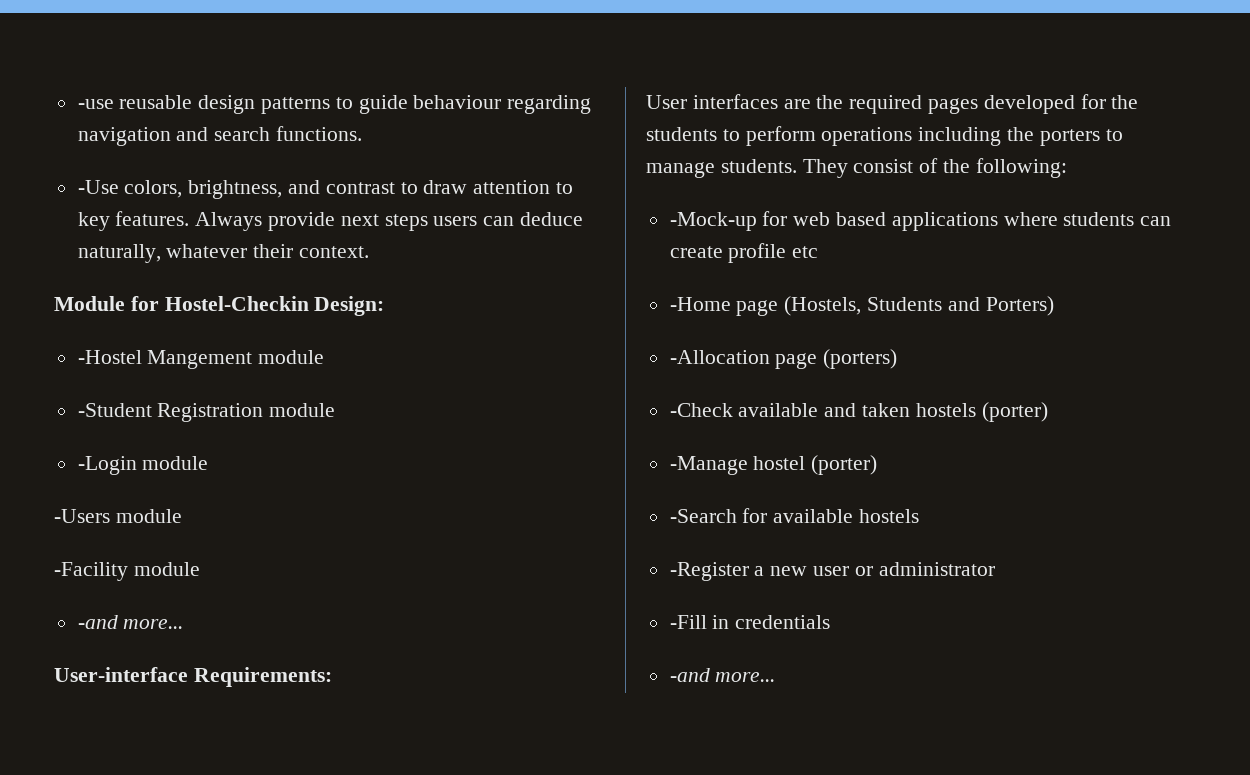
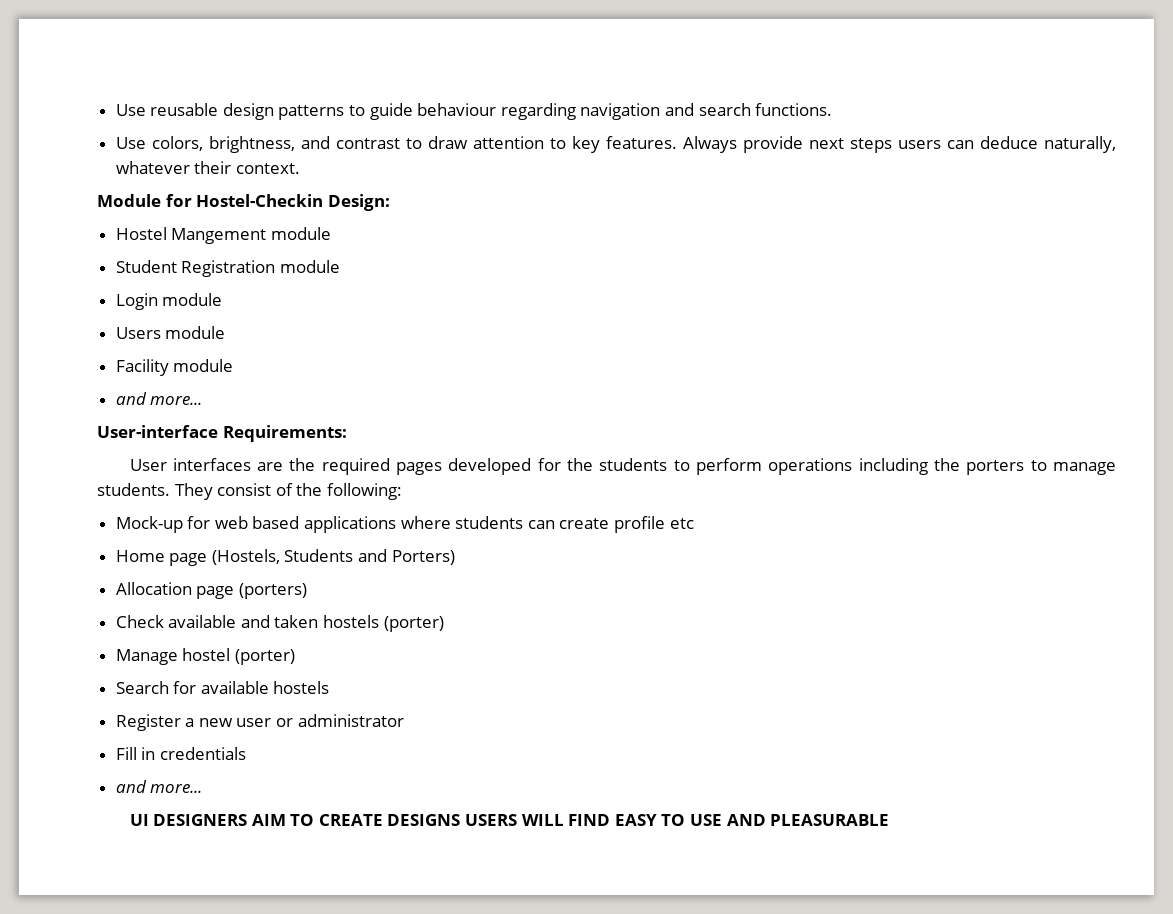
- -use reusable design patterns to guide behaviour regarding navigation and search functions.
+ Use reusable design patterns to guide behaviour regarding navigation and search functions.
- -Use colors, brightness, and contrast to draw attention to key features.
+ Use colors, brightness, and contrast to draw attention to key features.
- -Hostel Mangement module
+ Hostel Mangement module
- -Student Registration module
+ Student Registration module
- -Login module
- -Users module
- -Facility module
- -and more...
+ Login module
+ Users module
+ Facility module
+ and more...
- -Mock-up for web based applications where students can create profile etc
+ Mock-up for web based applications where students can create profile etc
- -Home page (Hostels, Students and Porters)
+ Home page (Hostels, Students and Porters)
- -Allocation page (porters)
+ Allocation page (porters)
- -Check available and taken hostels (porter)
+ Check available and taken hostels (porter)
- -Manage hostel (porter)
+ Manage hostel (porter)
- -Search for available hostels
+ Search for available hostels
- -Register a new user or administrator
+ Register a new user or administrator
- -Fill in credentials
- -and more...
+ Fill in credentials
+ and more...
+ UI DESIGNERS AIM TO CREATE DESIGNS USERS WILL FIND EASY TO USE AND PLEASURABLE

